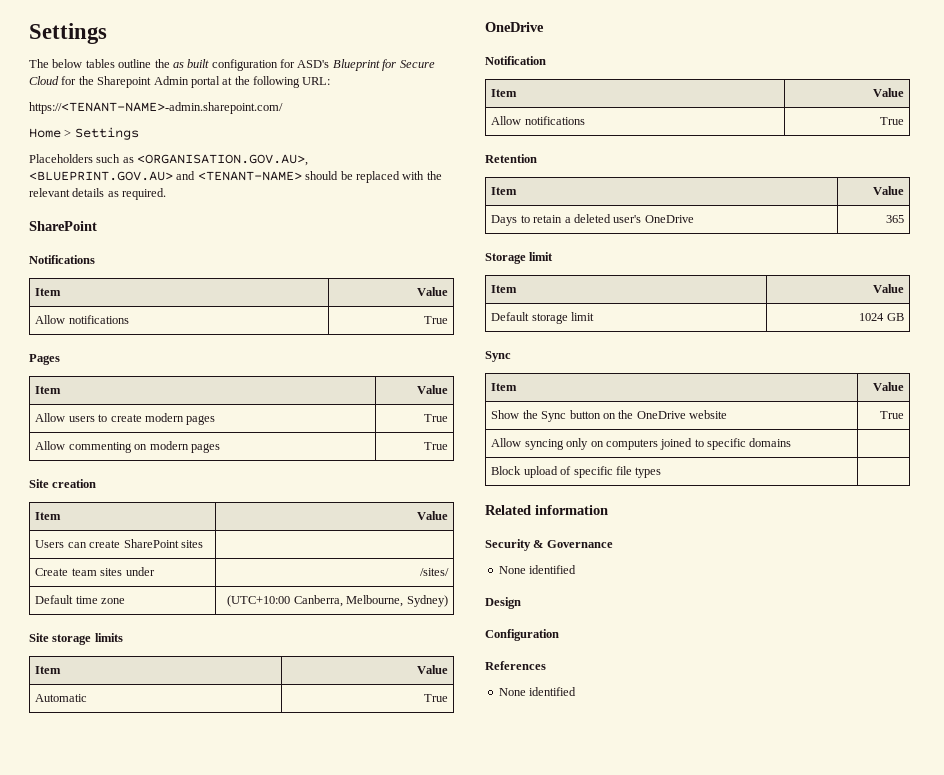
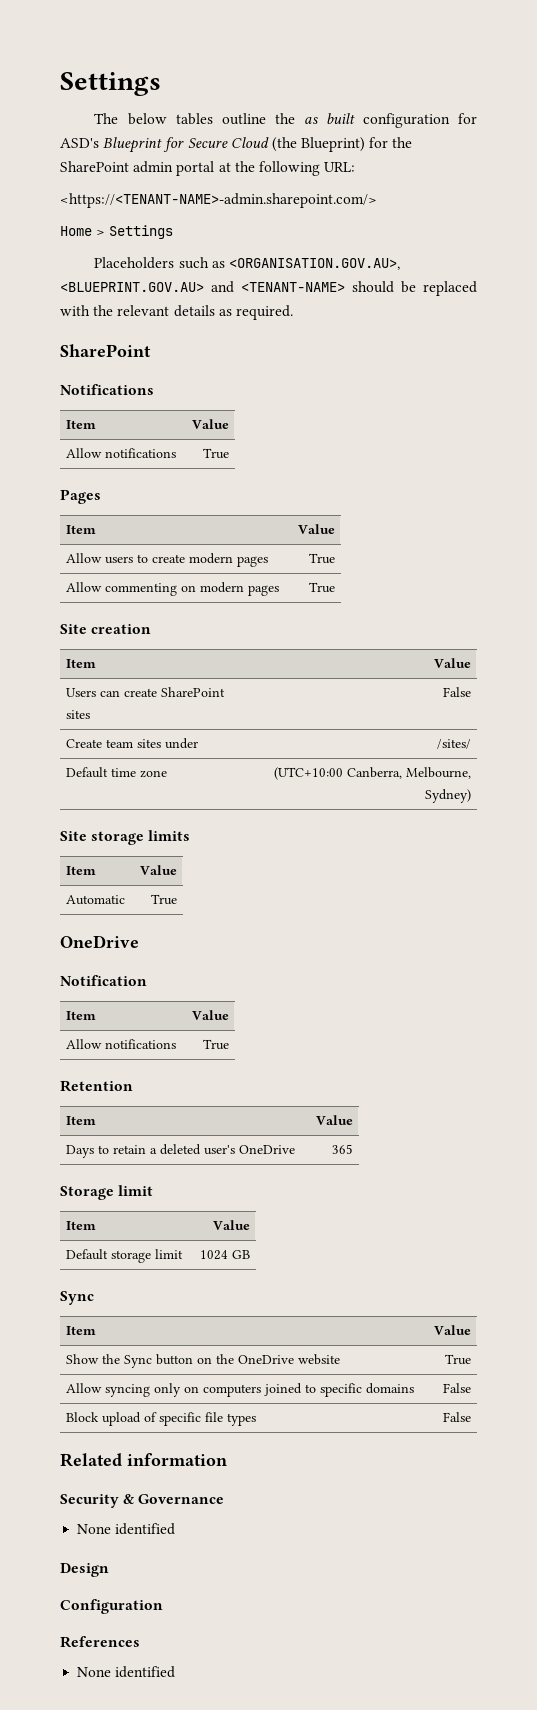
- The below tables outline the as built configuration for ASD's Blueprint for Secure Cloud for the Sharepoint Admin portal at the following URL:
+ The below tables outline the as built configuration for ASD's Blueprint for Secure Cloud (the Blueprint) for the SharePoint admin portal at the following URL:
- https://<TENANT-NAME>-admin.sharepoint.com/
+ <https://<TENANT-NAME>-admin.sharepoint.com/>
- Users can create SharePoint sites |
+ Users can create SharePoint sites | False
- Allow syncing only on computers joined to specific domains |
+ Allow syncing only on computers joined to specific domains | False
- Block upload of specific file types |
+ Block upload of specific file types | False

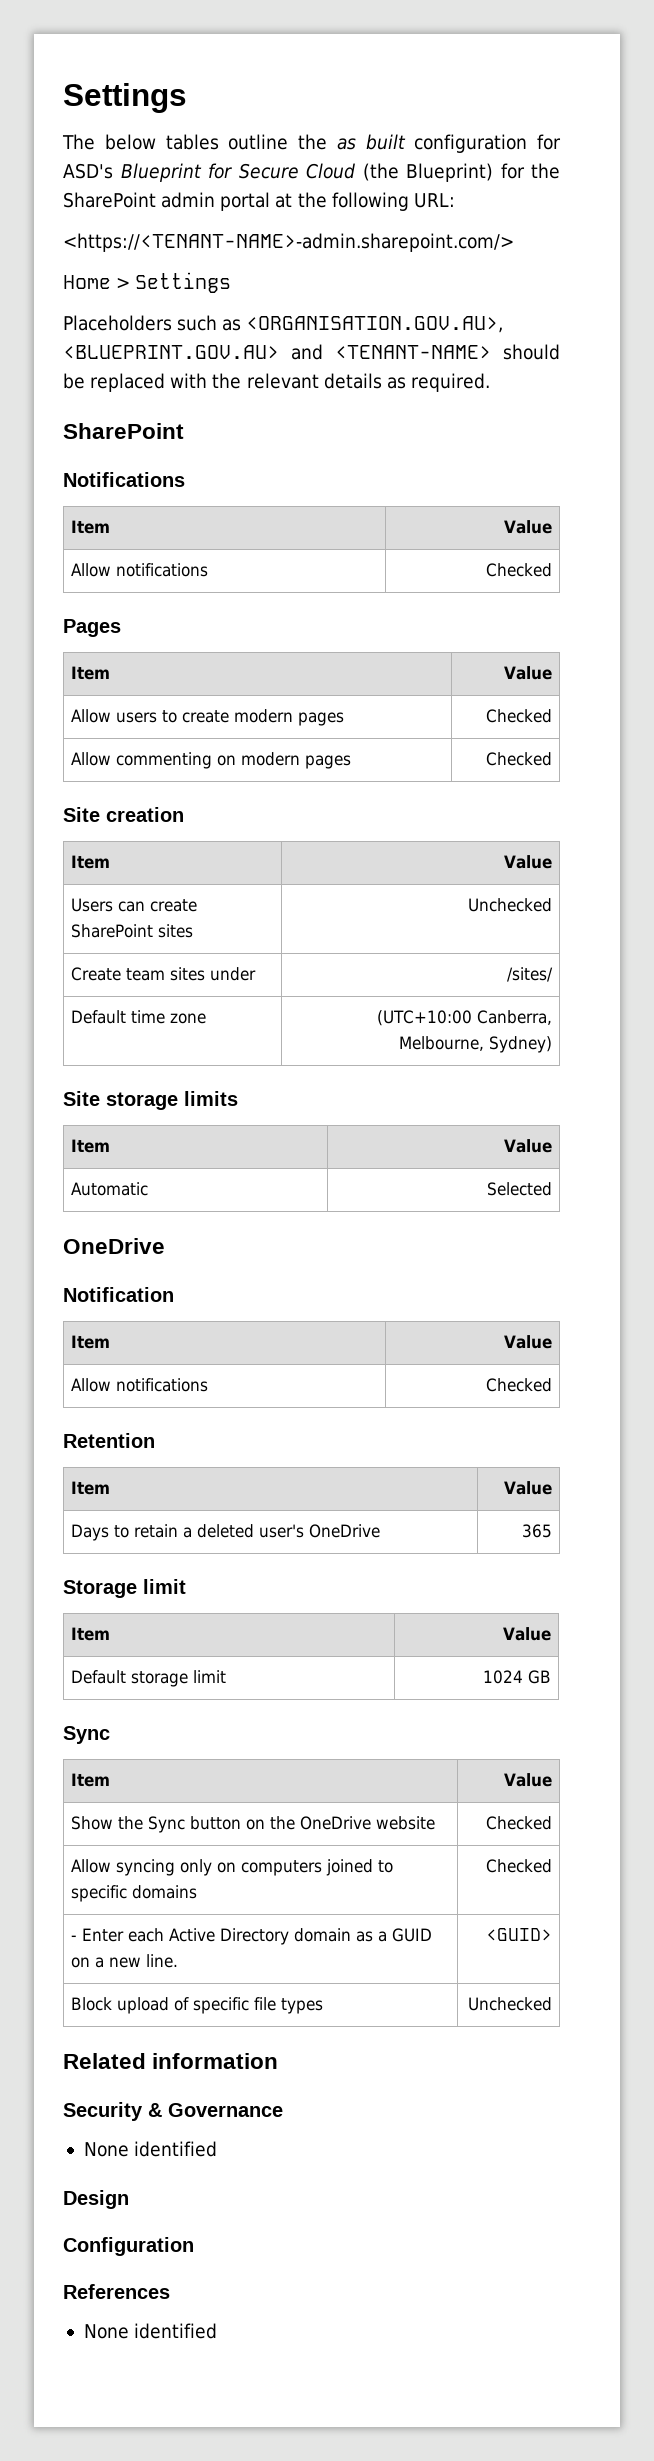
  Notifications
  Item | Value
- Allow notifications | True
+ Allow notifications | Checked
- Allow users to create modern pages | True
+ Allow users to create modern pages | Checked
- Allow commenting on modern pages | True
+ Allow commenting on modern pages | Checked
- Users can create SharePoint sites | False
+ Users can create SharePoint sites | Unchecked
- Automatic | True
+ Automatic | Selected
  Notification
  Item | Value
- Allow notifications | True
+ Allow notifications | Checked
- Show the Sync button on the OneDrive website | True
+ Show the Sync button on the OneDrive website | Checked
- Allow syncing only on computers joined to specific domains | False
+ Allow syncing only on computers joined to specific domains | Checked
+ - Enter each Active Directory domain as a GUID on a new line. | <GUID>
- Block upload of specific file types | False
+ Block upload of specific file types | Unchecked

